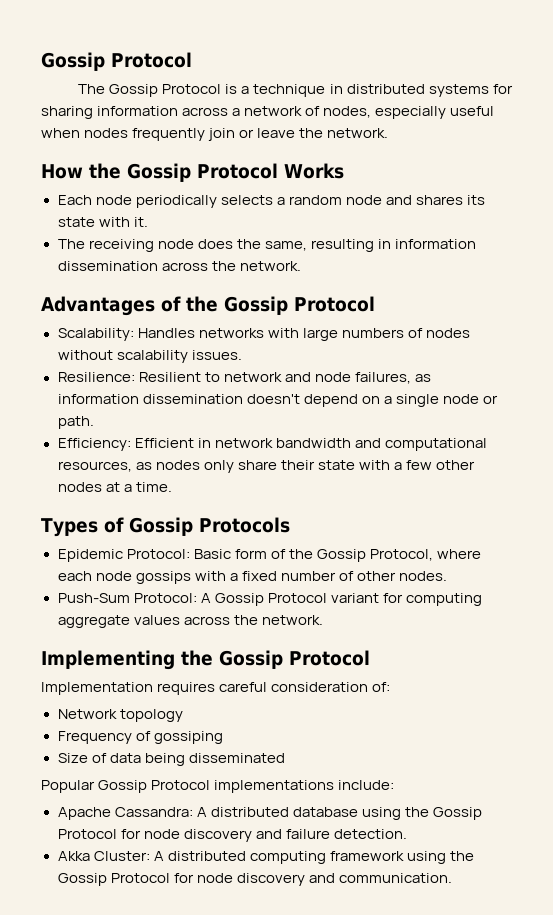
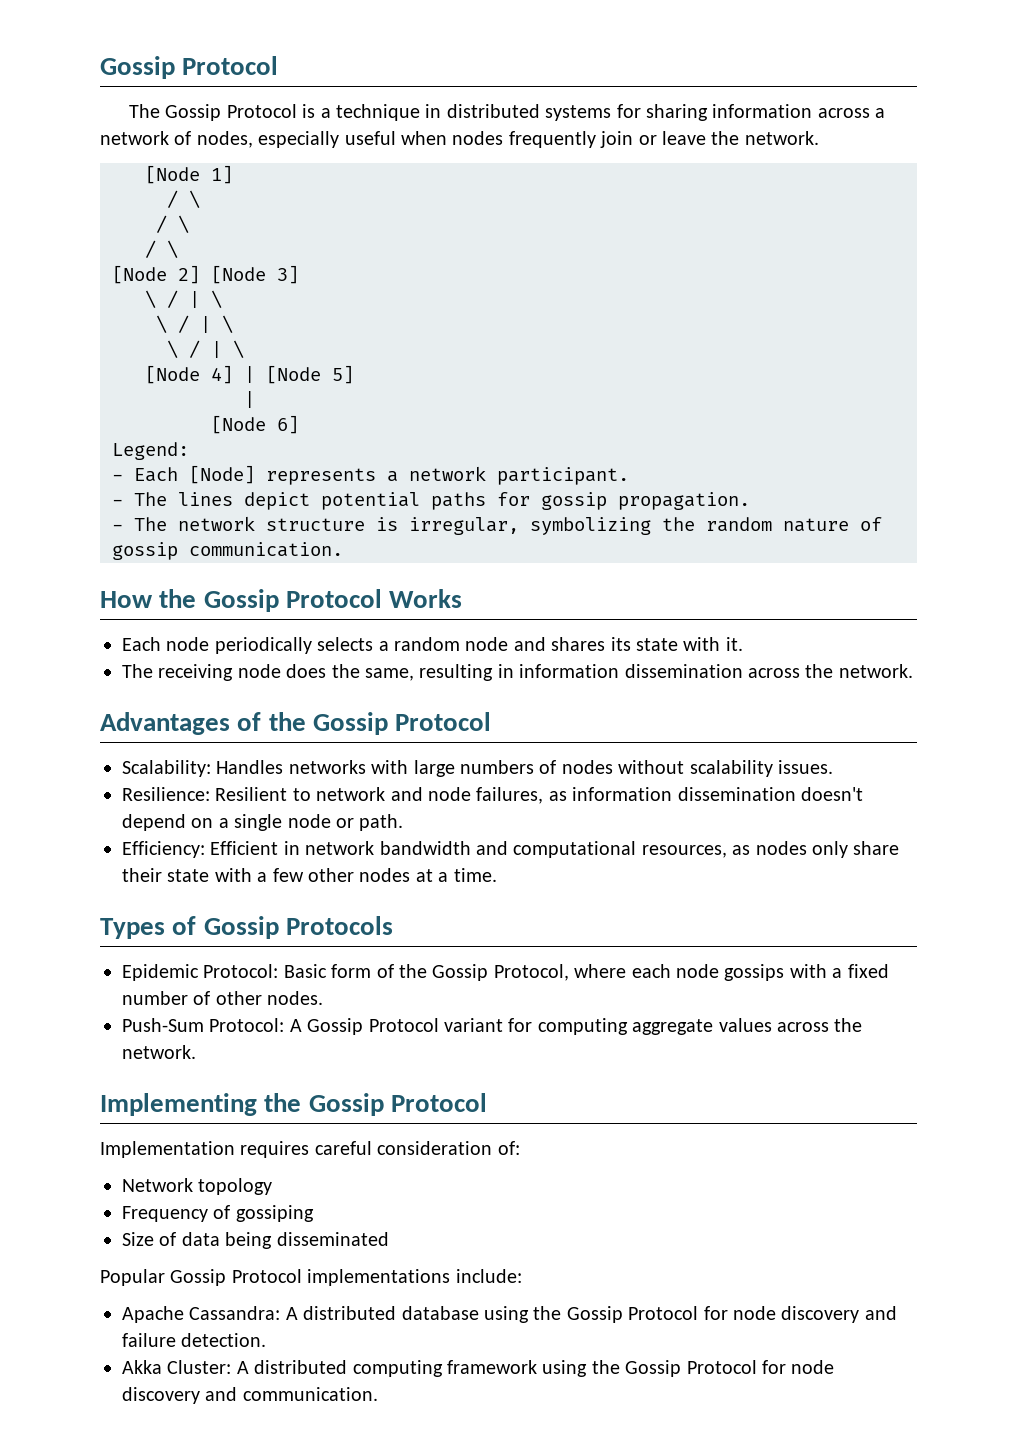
+ [Node 1]
+ / \
+ / \
+ / \
+ [Node 2] [Node 3]
+ \ / | \
+ \ / | \
+ \ / | \
+ [Node 4] | [Node 5]
+ |
+ [Node 6]
+ Legend:
+ - Each [Node] represents a network participant.
+ - The lines depict potential paths for gossip propagation.
+ - The network structure is irregular, symbolizing the random nature of gossip communication.

